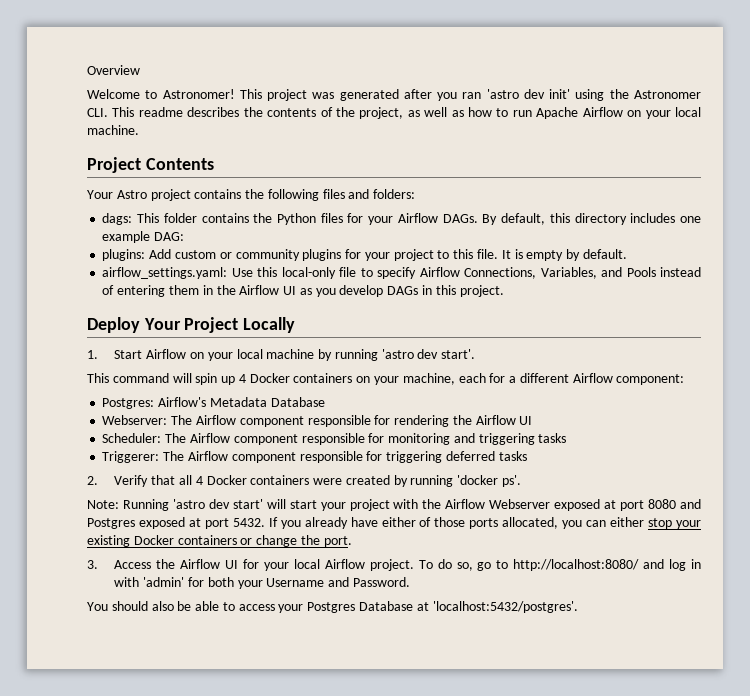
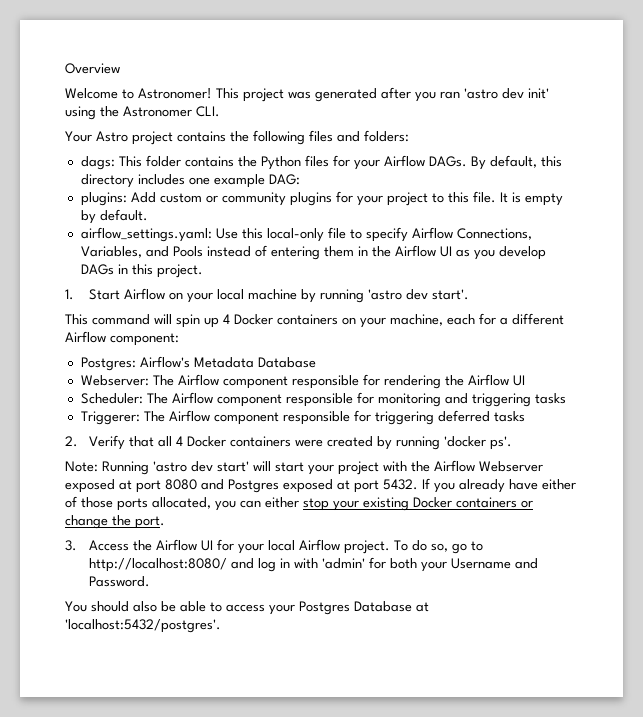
- This project was generated after you ran 'astro dev init' using the Astronomer CLI. This readme describes the contents of the project, as well as how to run Apache Airflow on your local machine.
- Project Contents
+ This project was generated after you ran 'astro dev init' using the Astronomer CLI.
- Deploy Your Project Locally

